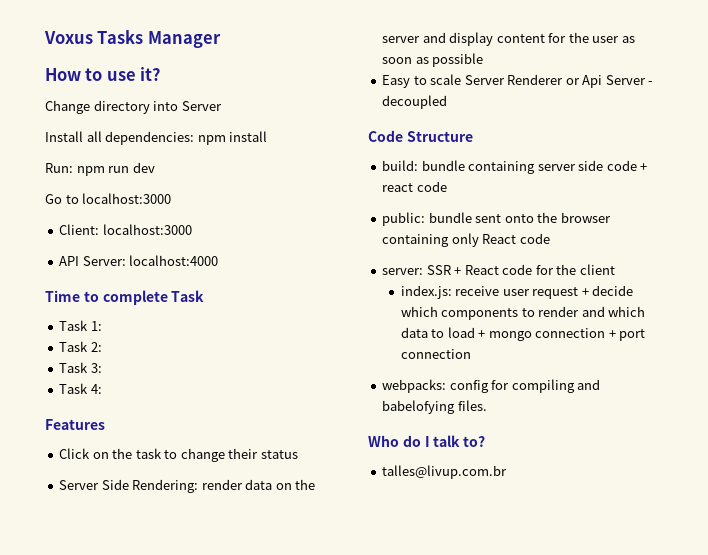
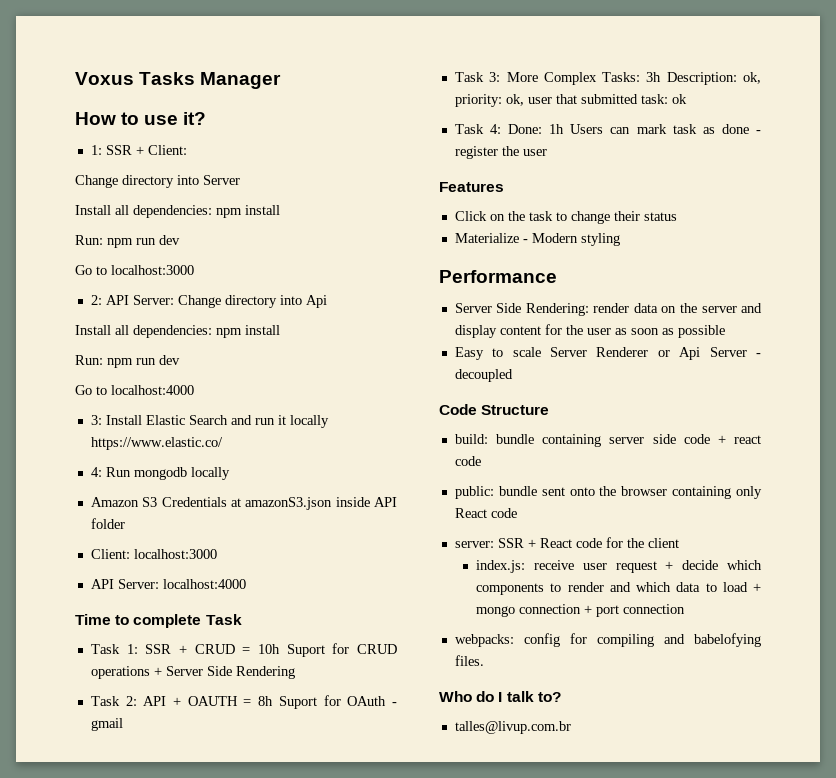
+ 1: SSR + Client:
+ 2: API Server: Change directory into Api
+ Install all dependencies: npm install
+ Run: npm run dev
+ Go to localhost:4000
+ 3: Install Elastic Search and run it locally https://www.elastic.co/
+ 4: Run mongodb locally
+ Amazon S3 Credentials at amazonS3.json inside API folder
- Task 1:
- Task 2:
- Task 3:
- Task 4:
+ Task 1: SSR + CRUD = 10h Suport for CRUD operations + Server Side Rendering
+ Task 2: API + OAUTH = 8h Suport for OAuth - gmail
+ Task 3: More Complex Tasks: 3h Description: ok, priority: ok, user that submitted task: ok
+ Task 4: Done: 1h Users can mark task as done - register the user
+ Materialize - Modern styling
+ Performance

